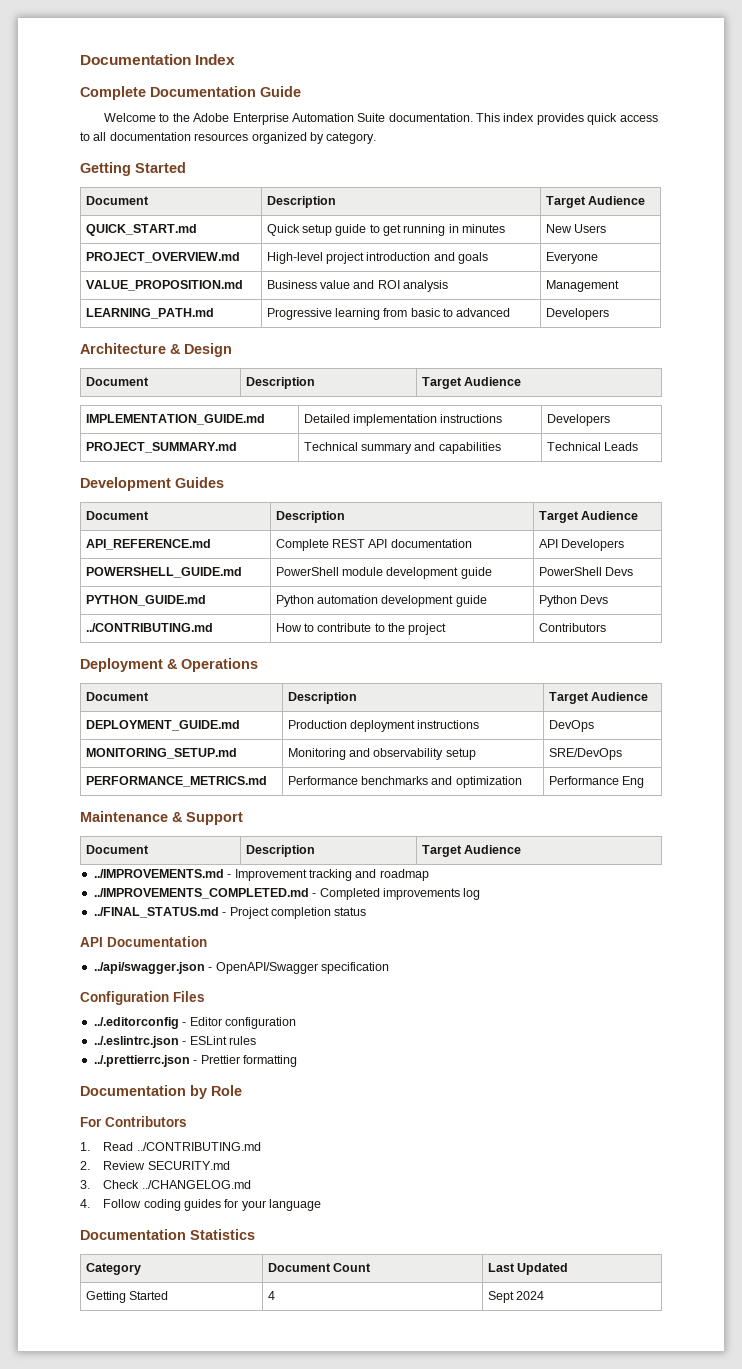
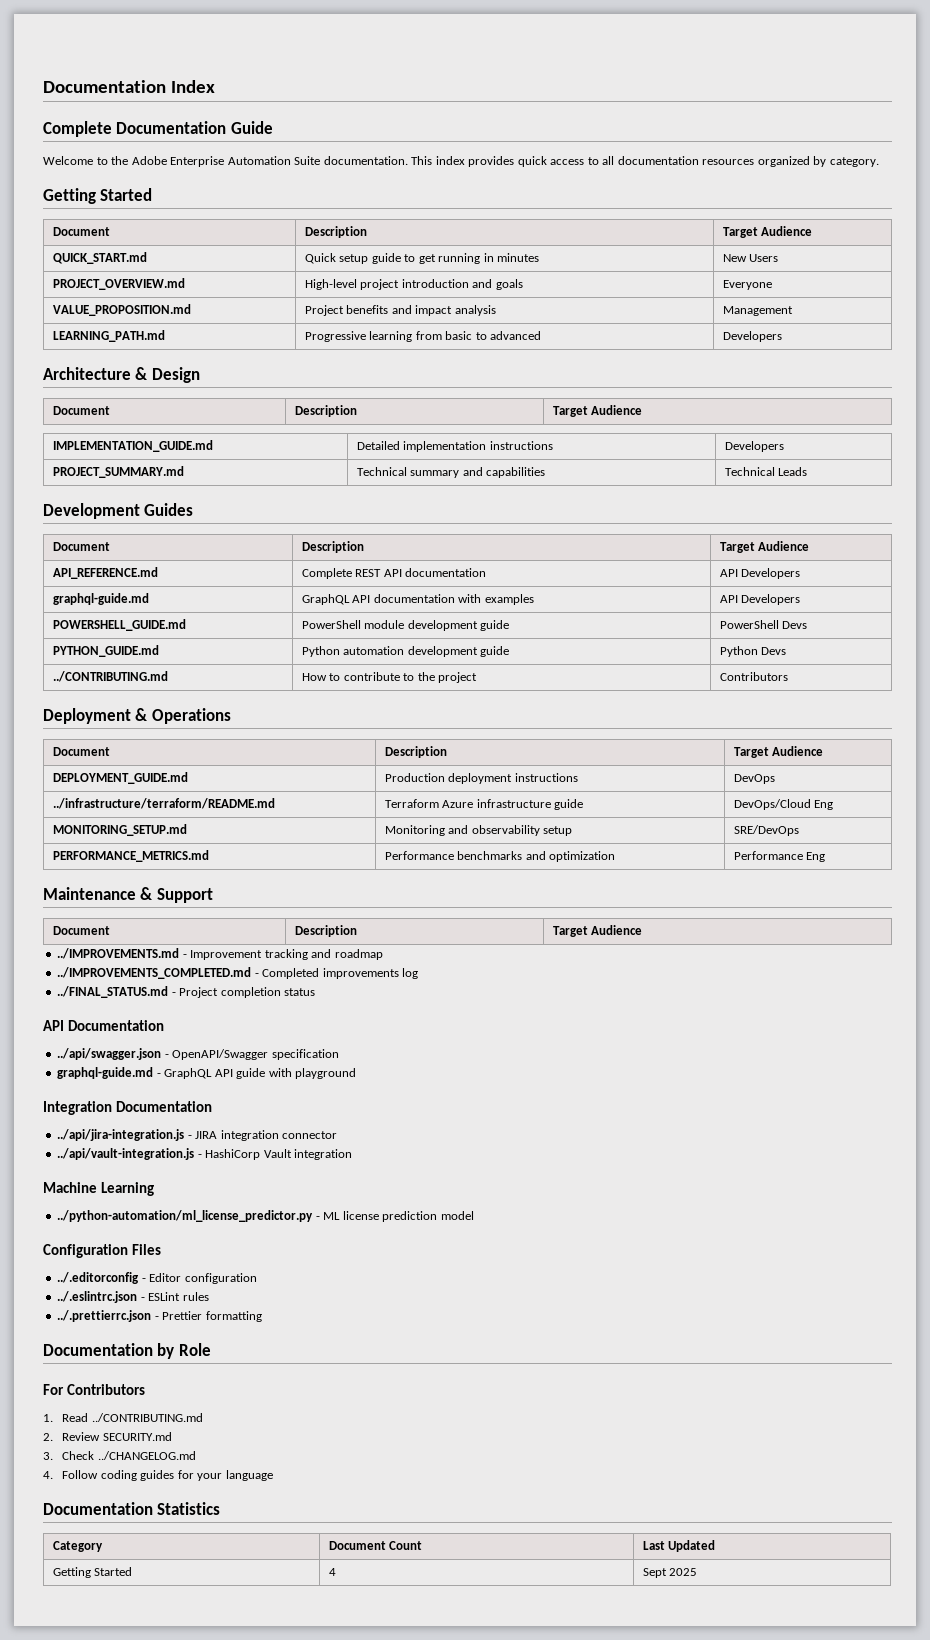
- VALUE_PROPOSITION.md | Business value and ROI analysis | Management
+ VALUE_PROPOSITION.md | Project benefits and impact analysis | Management
+ graphql-guide.md | GraphQL API documentation with examples | API Developers
+ ../infrastructure/terraform/README.md | Terraform Azure infrastructure guide | DevOps/Cloud Eng
+ graphql-guide.md - GraphQL API guide with playground
+ Integration Documentation
+ ../api/jira-integration.js - JIRA integration connector
+ ../api/vault-integration.js - HashiCorp Vault integration
+ Machine Learning
+ ../python-automation/ml_license_predictor.py - ML license prediction model
- Getting Started | 4 | Sept 2024
+ Getting Started | 4 | Sept 2025

